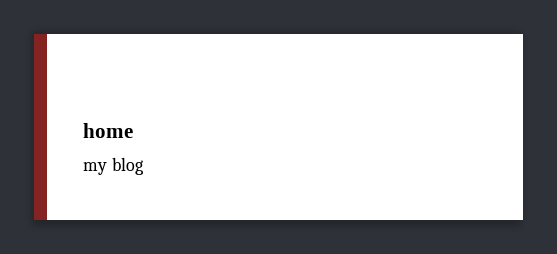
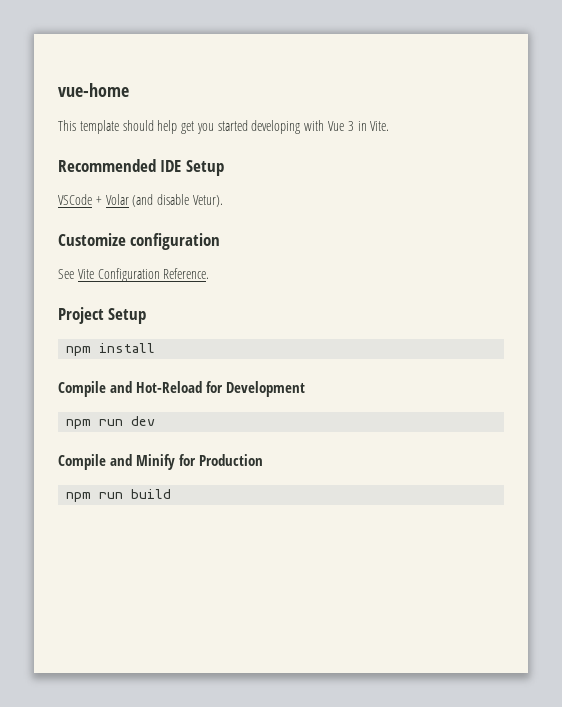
- home
- my blog
+ vue-home
+ This template should help get you started developing with Vue 3 in Vite.
+ Recommended IDE Setup
+ VSCode + Volar (and disable Vetur).
+ Customize configuration
+ See Vite Configuration Reference.
+ Project Setup
+ npm install
+ Compile and Hot-Reload for Development
+ npm run dev
+ Compile and Minify for Production
+ npm run build

